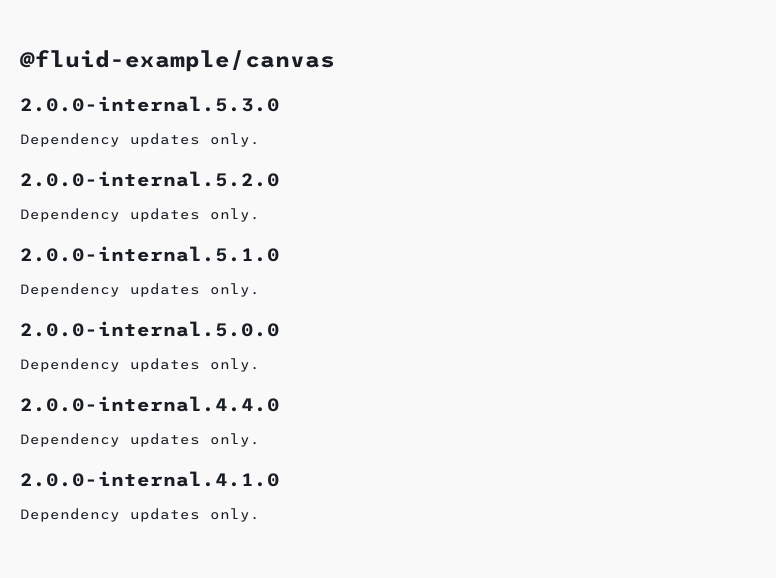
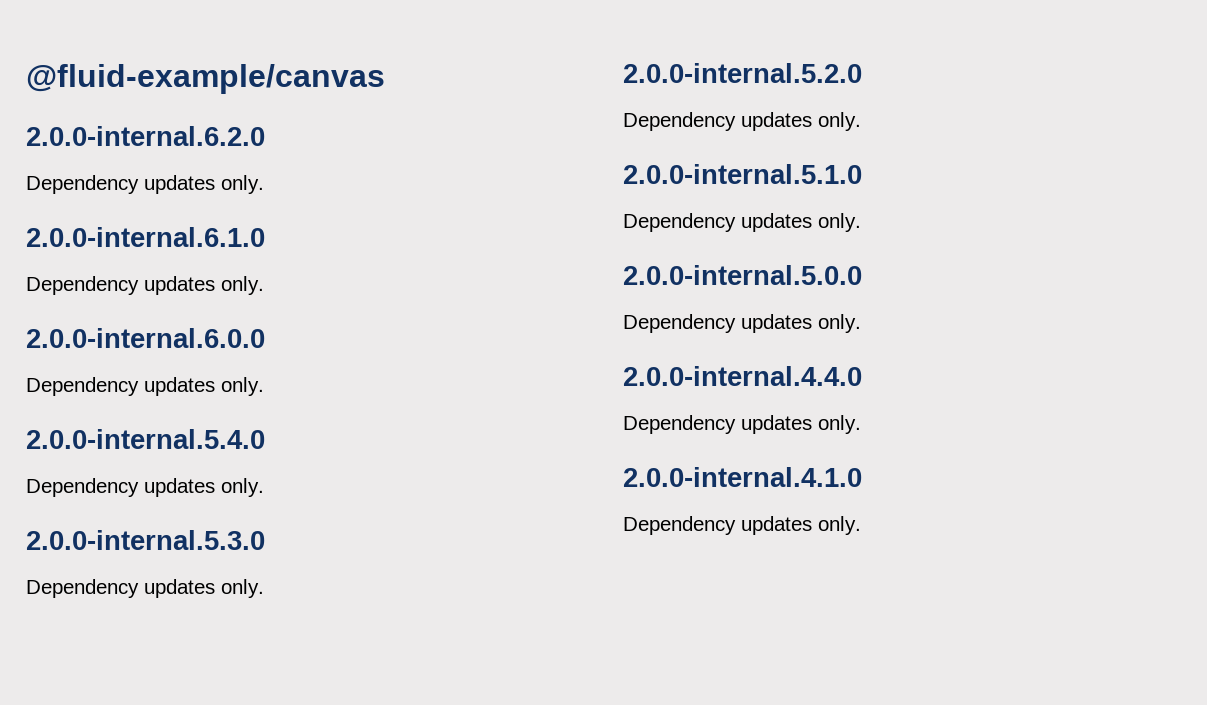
+ 2.0.0-internal.6.2.0
+ Dependency updates only.
+ 2.0.0-internal.6.1.0
+ Dependency updates only.
+ 2.0.0-internal.6.0.0
+ Dependency updates only.
+ 2.0.0-internal.5.4.0
+ Dependency updates only.

